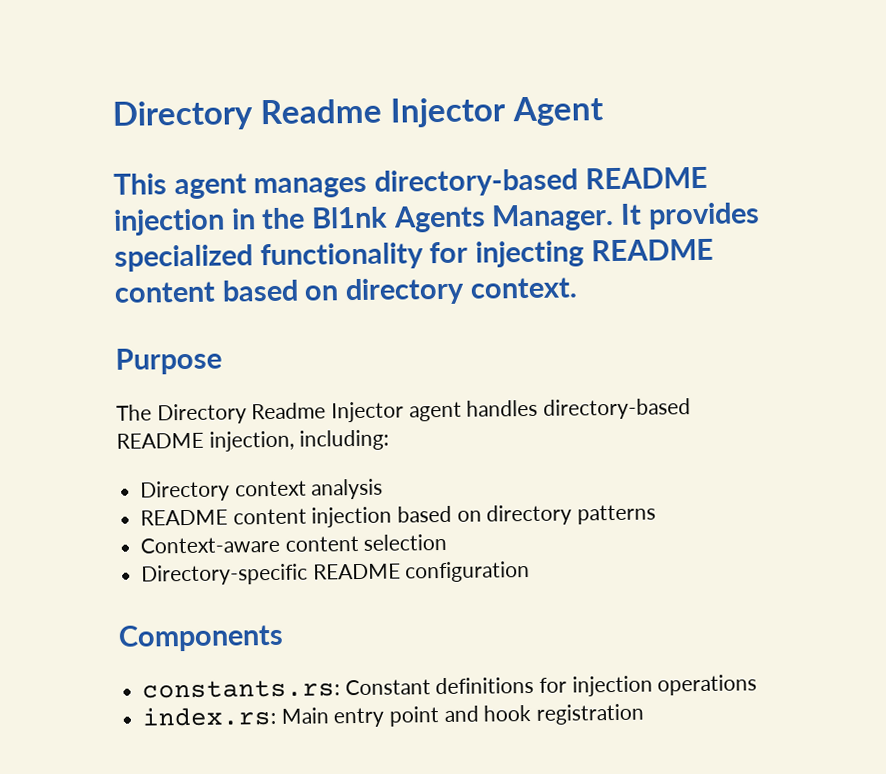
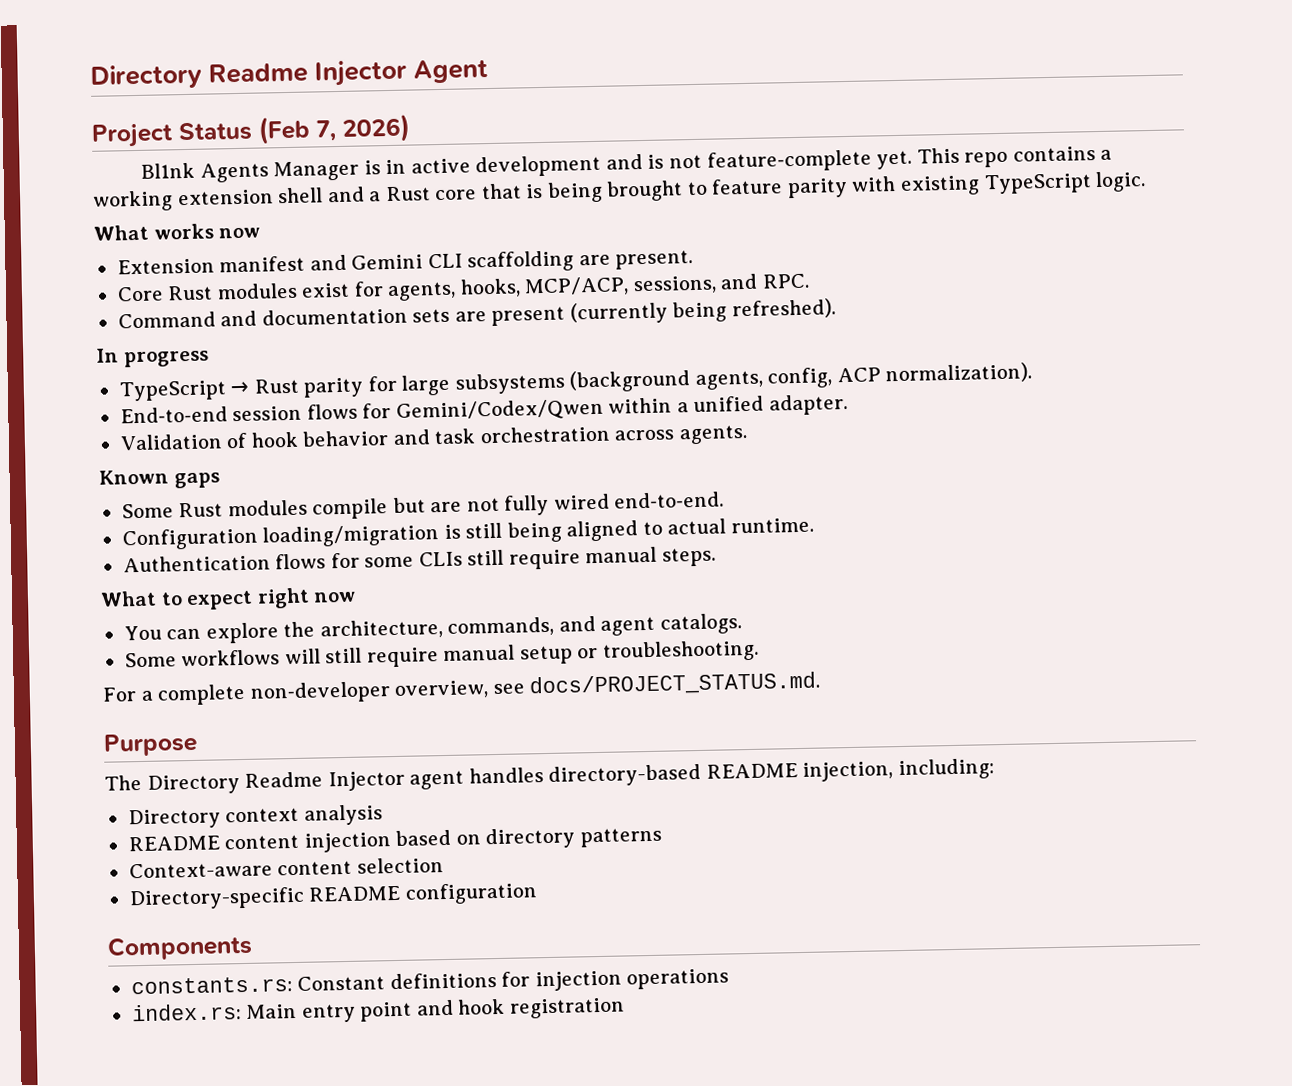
- This agent manages directory-based README injection in the Bl1nk Agents Manager. It provides specialized functionality for injecting README content based on directory context.
+ Project Status (Feb 7, 2026)
+ Bl1nk Agents Manager is in active development and is not feature‑complete yet. This repo contains a working extension shell and a Rust core that is being brought to feature parity with existing TypeScript logic.
+ What works now
+ Extension manifest and Gemini CLI scaffolding are present.
+ Core Rust modules exist for agents, hooks, MCP/ACP, sessions, and RPC.
+ Command and documentation sets are present (currently being refreshed).
+ In progress
+ TypeScript → Rust parity for large subsystems (background agents, config, ACP normalization).
+ End‑to‑end session flows for Gemini/Codex/Qwen within a unified adapter.
+ Validation of hook behavior and task orchestration across agents.
+ Known gaps
+ Some Rust modules compile but are not fully wired end‑to‑end.
+ Configuration loading/migration is still being aligned to actual runtime.
+ Authentication flows for some CLIs still require manual steps.
+ What to expect right now
+ You can explore the architecture, commands, and agent catalogs.
+ Some workflows will still require manual setup or troubleshooting.
+ For a complete non‑developer overview, see docs/PROJECT_STATUS.md.

